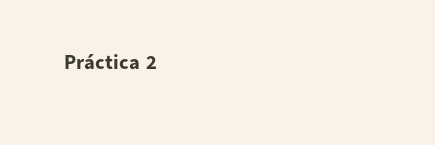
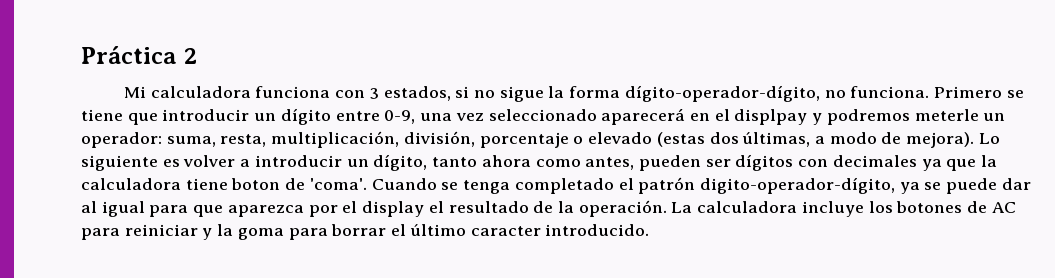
+ Mi calculadora funciona con 3 estados, si no sigue la forma dígito-operador-dígito, no funciona. Primero se tiene que introducir un dígito entre 0-9, una vez seleccionado aparecerá en el displpay y podremos meterle un operador: suma, resta, multiplicación, división, porcentaje o elevado (estas dos últimas, a modo de mejora). Lo siguiente es volver a introducir un dígito, tanto ahora como antes, pueden ser dígitos con decimales ya que la calculadora tiene boton de 'coma'. Cuando se tenga completado el patrón digito-operador-dígito, ya se puede dar al igual para que aparezca por el display el resultado de la operación. La calculadora incluye los botones de AC para reiniciar y la goma para borrar el último caracter introducido.

